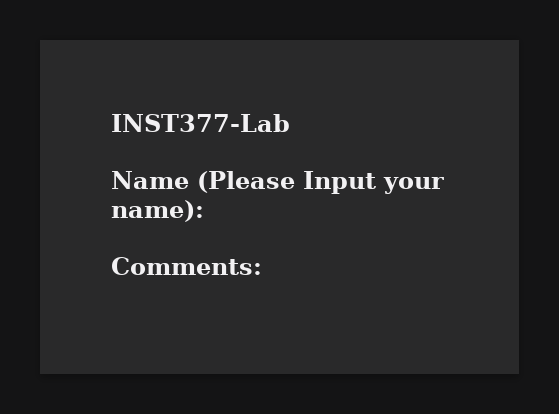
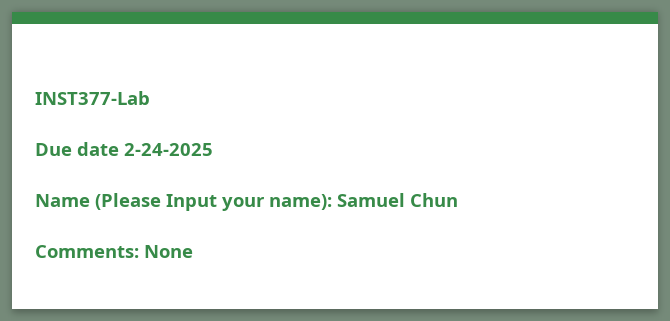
+ Due date 2-24-2025
- Name (Please Input your name):
- Comments:
+ Name (Please Input your name): Samuel Chun
+ Comments: None

